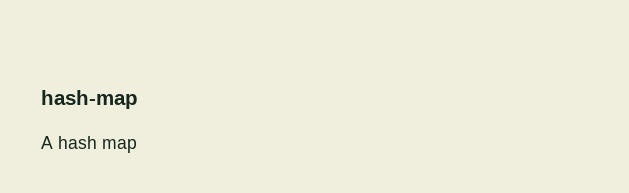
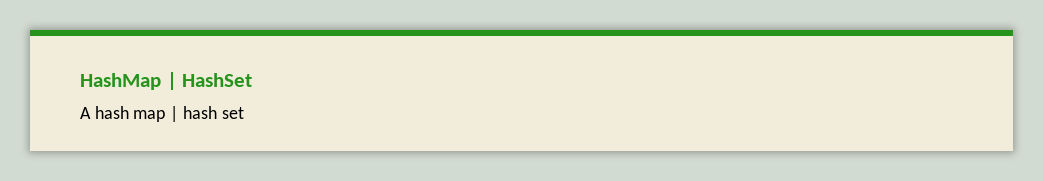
- hash-map
+ HashMap | HashSet
- A hash map
+ A hash map | hash set

